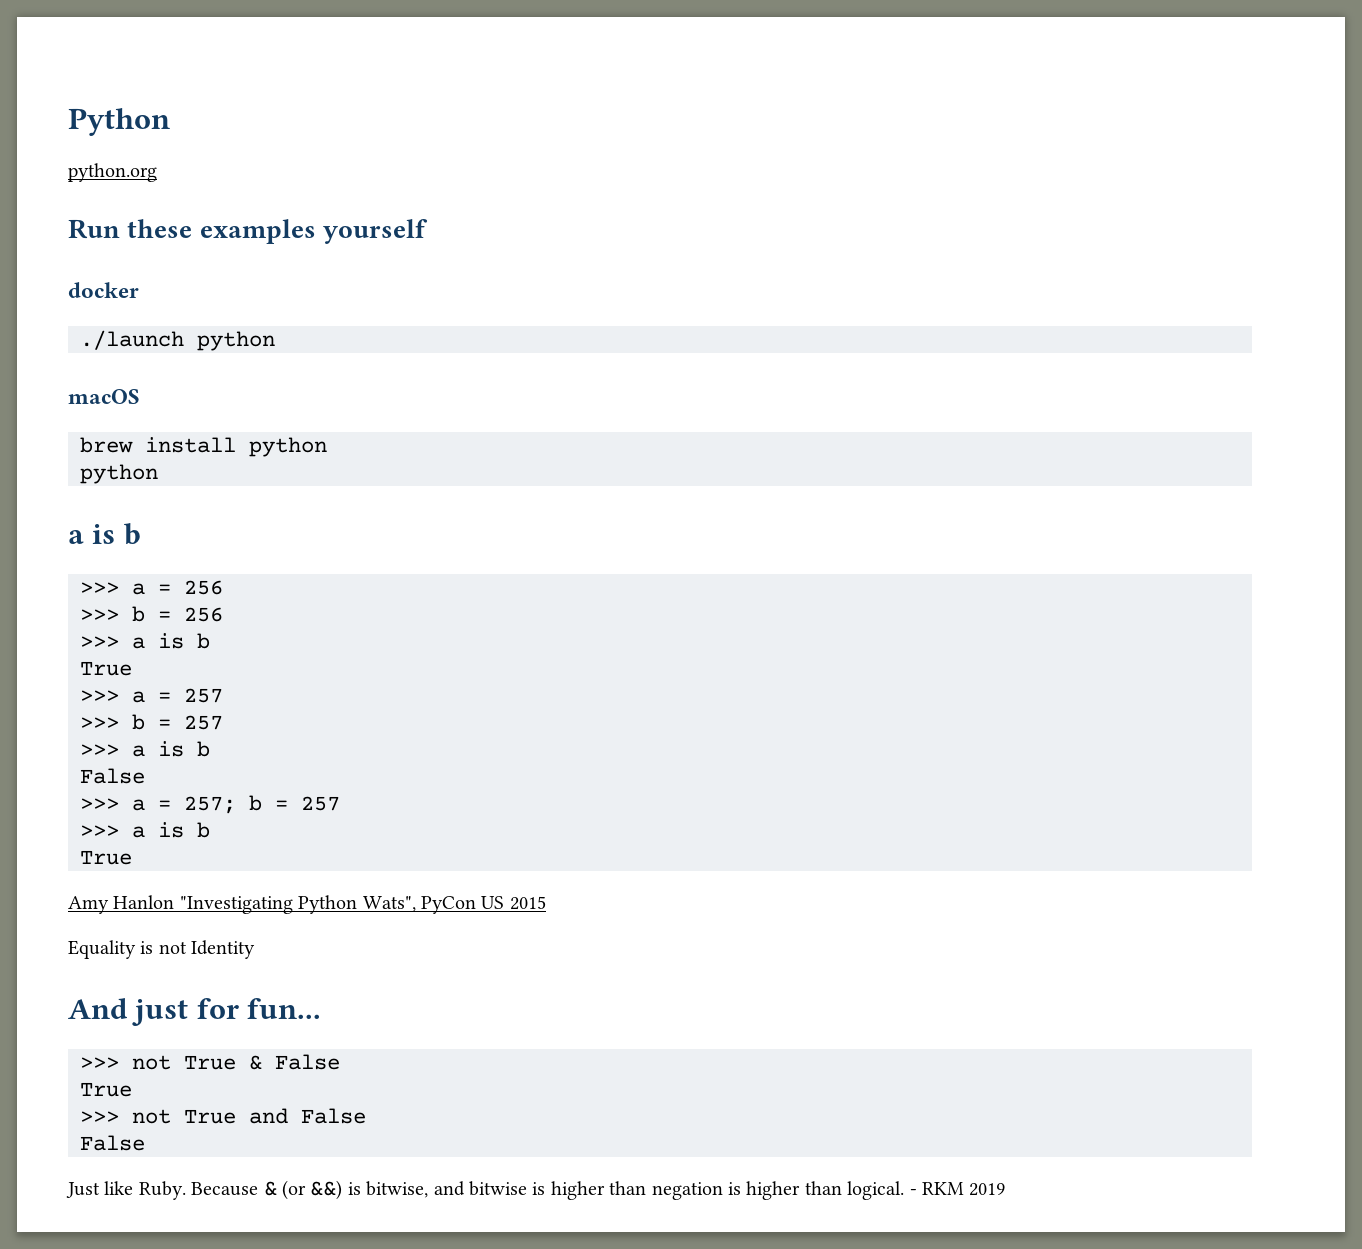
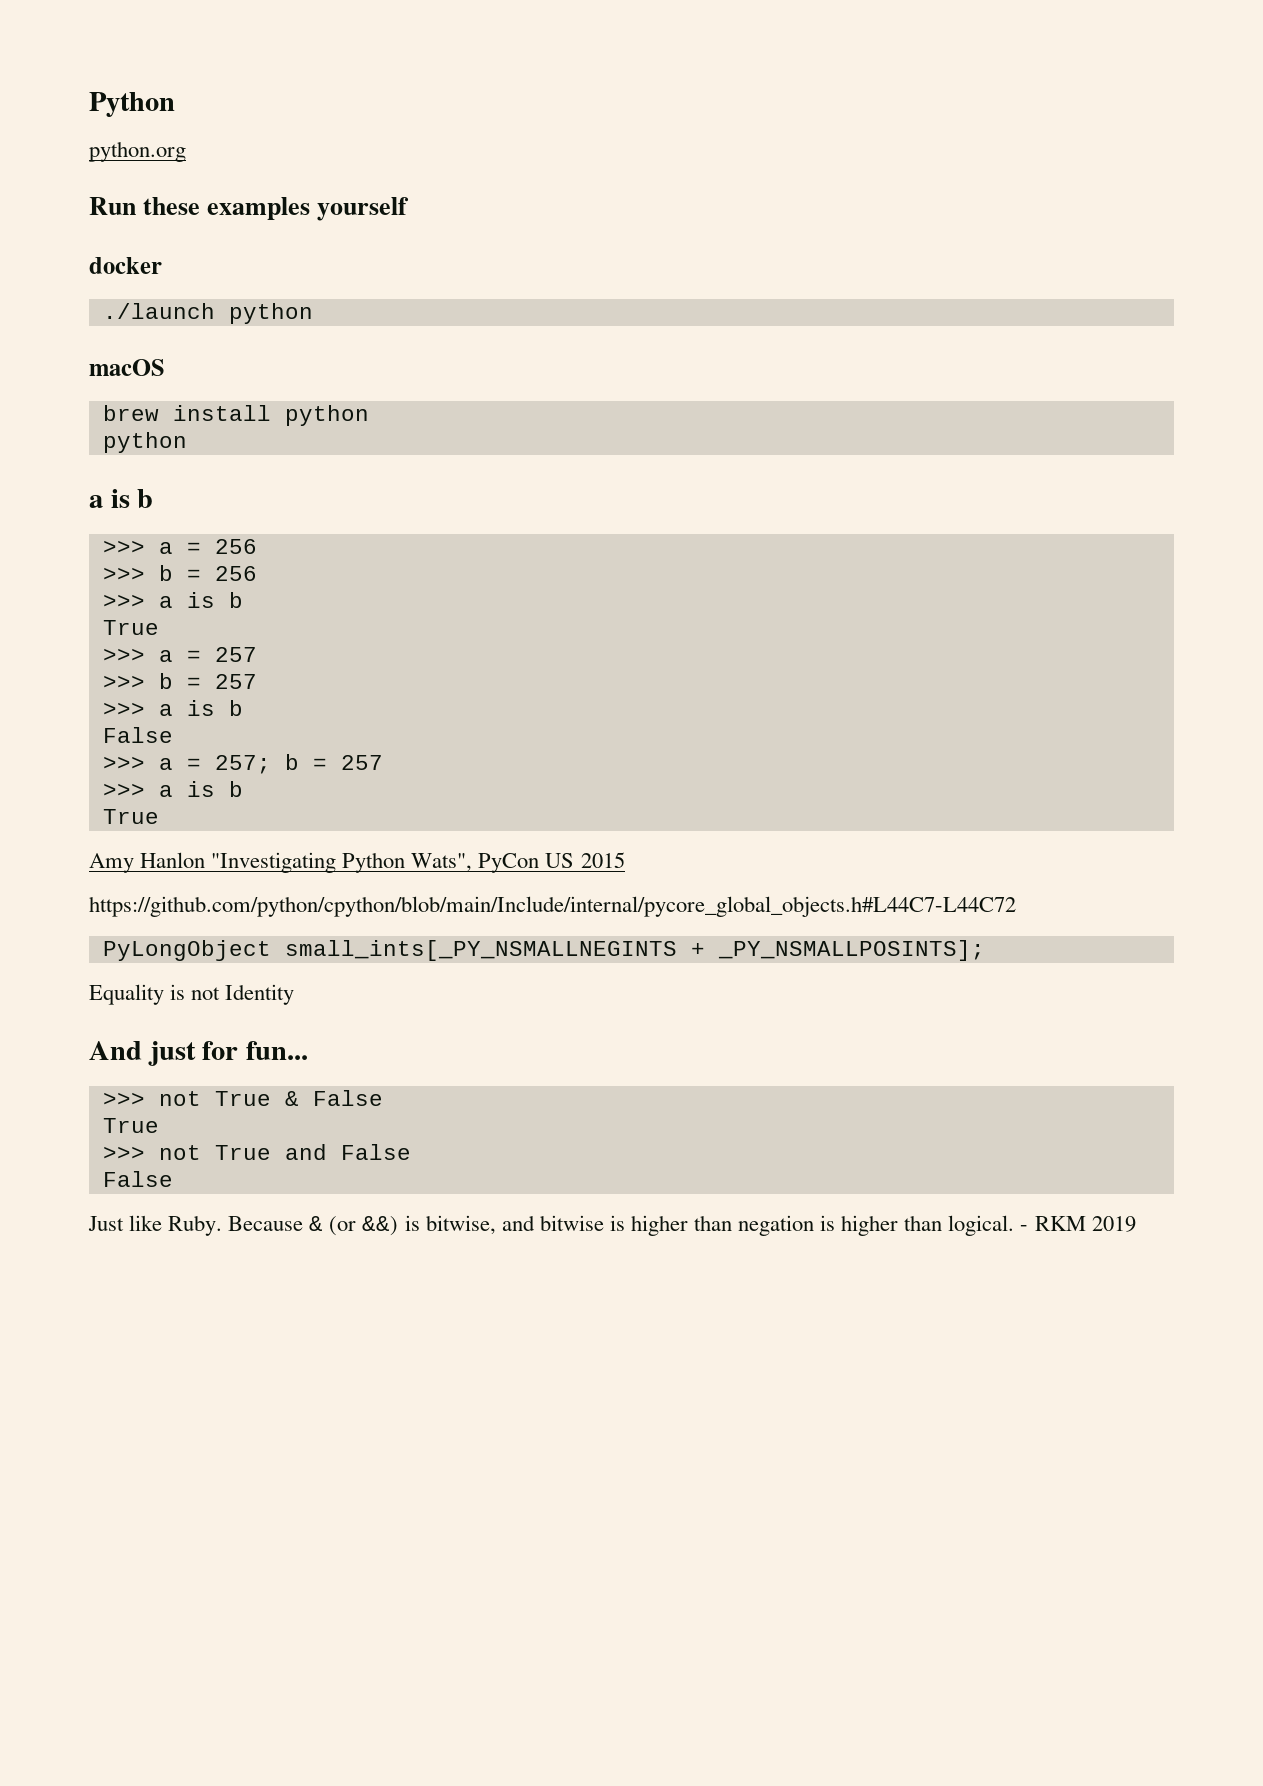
+ https://github.com/python/cpython/blob/main/Include/internal/pycore_global_objects.h#L44C7-L44C72
+ PyLongObject small_ints[_PY_NSMALLNEGINTS + _PY_NSMALLPOSINTS];

